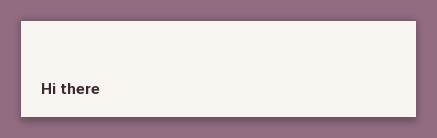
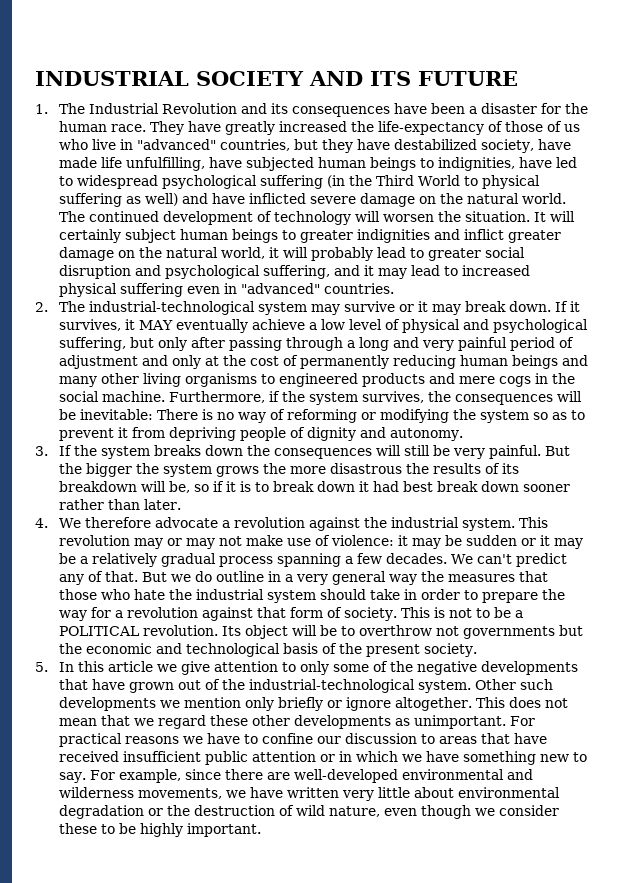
- Hi there
+ INDUSTRIAL SOCIETY AND ITS FUTURE
+ 1. The Industrial Revolution and its consequences have been a disaster for the human race. They have greatly increased the life-expectancy of those of us who live in "advanced" countries, but they have destabilized society, have made life unfulfilling, have subjected human beings to indignities, have led to widespread psychological suffering (in the Third World to physical suffering as well) and have inflicted severe damage on the natural world. The continued development of technology will worsen the situation. It will certainly subject human beings to greater indignities and inflict greater damage on the natural world, it will probably lead to greater social disruption and psychological suffering, and it may lead to increased physical suffering even in "advanced" countries.
+ 2. The industrial-technological system may survive or it may break down. If it survives, it MAY eventually achieve a low level of physical and psychological suffering, but only after passing through a long and very painful period of adjustment and only at the cost of permanently reducing human beings and many other living organisms to engineered products and mere cogs in the social machine. Furthermore, if the system survives, the consequences will be inevitable: There is no way of reforming or modifying the system so as to prevent it from depriving people of dignity and autonomy.
+ 3. If the system breaks down the consequences will still be very painful. But the bigger the system grows the more disastrous the results of its breakdown will be, so if it is to break down it had best break down sooner rather than later.
+ 4. We therefore advocate a revolution against the industrial system. This revolution may or may not make use of violence: it may be sudden or it may be a relatively gradual process spanning a few decades. We can't predict any of that. But we do outline in a very general way the measures that those who hate the industrial system should take in order to prepare the way for a revolution against that form of society. This is not to be a POLITICAL revolution. Its object will be to overthrow not governments but the economic and technological basis of the present society.
+ 5. In this article we give attention to only some of the negative developments that have grown out of the industrial-technological system. Other such developments we mention only briefly or ignore altogether. This does not mean that we regard these other developments as unimportant. For practical reasons we have to confine our discussion to areas that have received insufficient public attention or in which we have something new to say. For example, since there are well-developed environmental and wilderness movements, we have written very little about environmental degradation or the destruction of wild nature, even though we consider these to be highly important.

